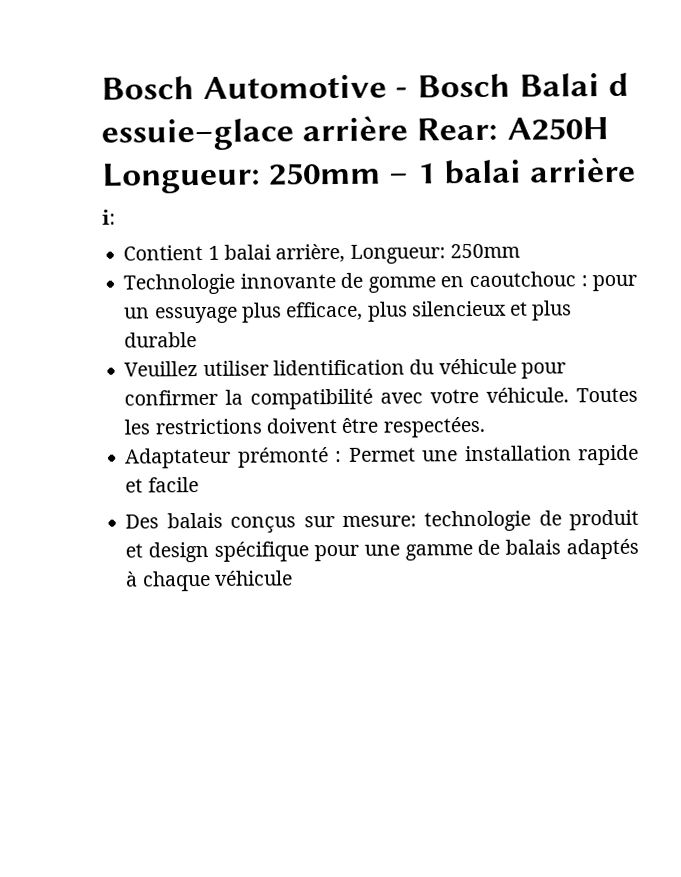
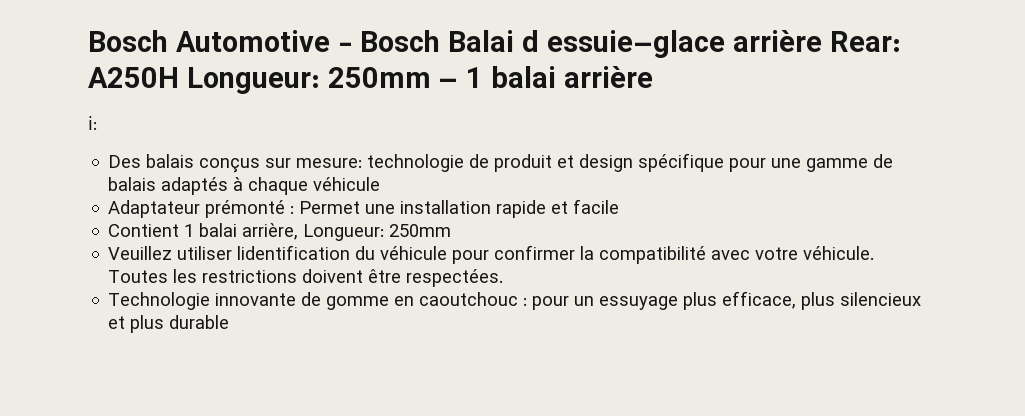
- Contient 1 balai arrière, Longueur: 250mm
- Technologie innovante de gomme en caoutchouc : pour un essuyage plus efficace, plus silencieux et plus durable
- Veuillez utiliser lidentification du véhicule pour confirmer la compatibilité avec votre véhicule. Toutes les restrictions doivent être respectées.
- Adaptateur prémonté : Permet une installation rapide et facile
+ Adaptateur prémonté : Permet une installation rapide et facile
+ Contient 1 balai arrière, Longueur: 250mm
+ Veuillez utiliser lidentification du véhicule pour confirmer la compatibilité avec votre véhicule. Toutes les restrictions doivent être respectées.
+ Technologie innovante de gomme en caoutchouc : pour un essuyage plus efficace, plus silencieux et plus durable

